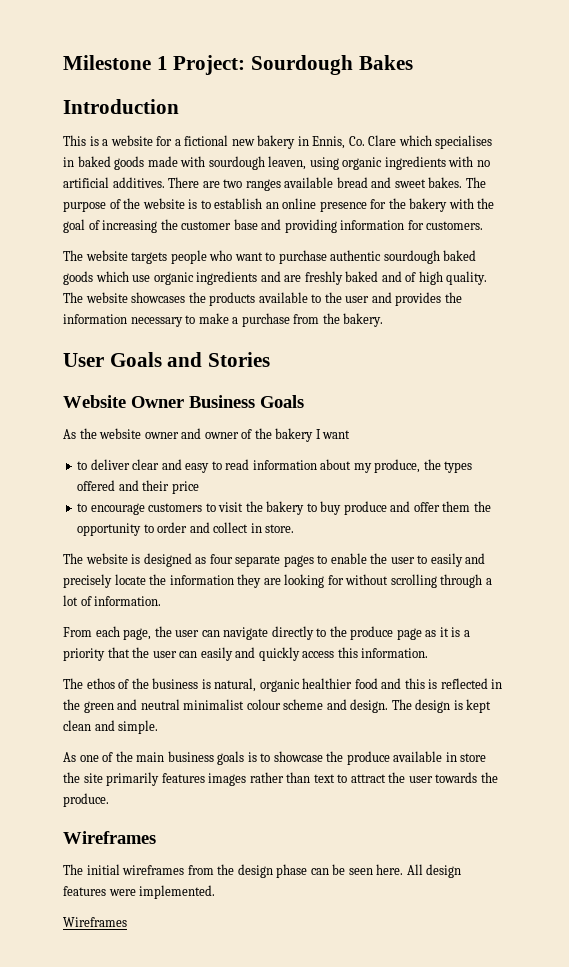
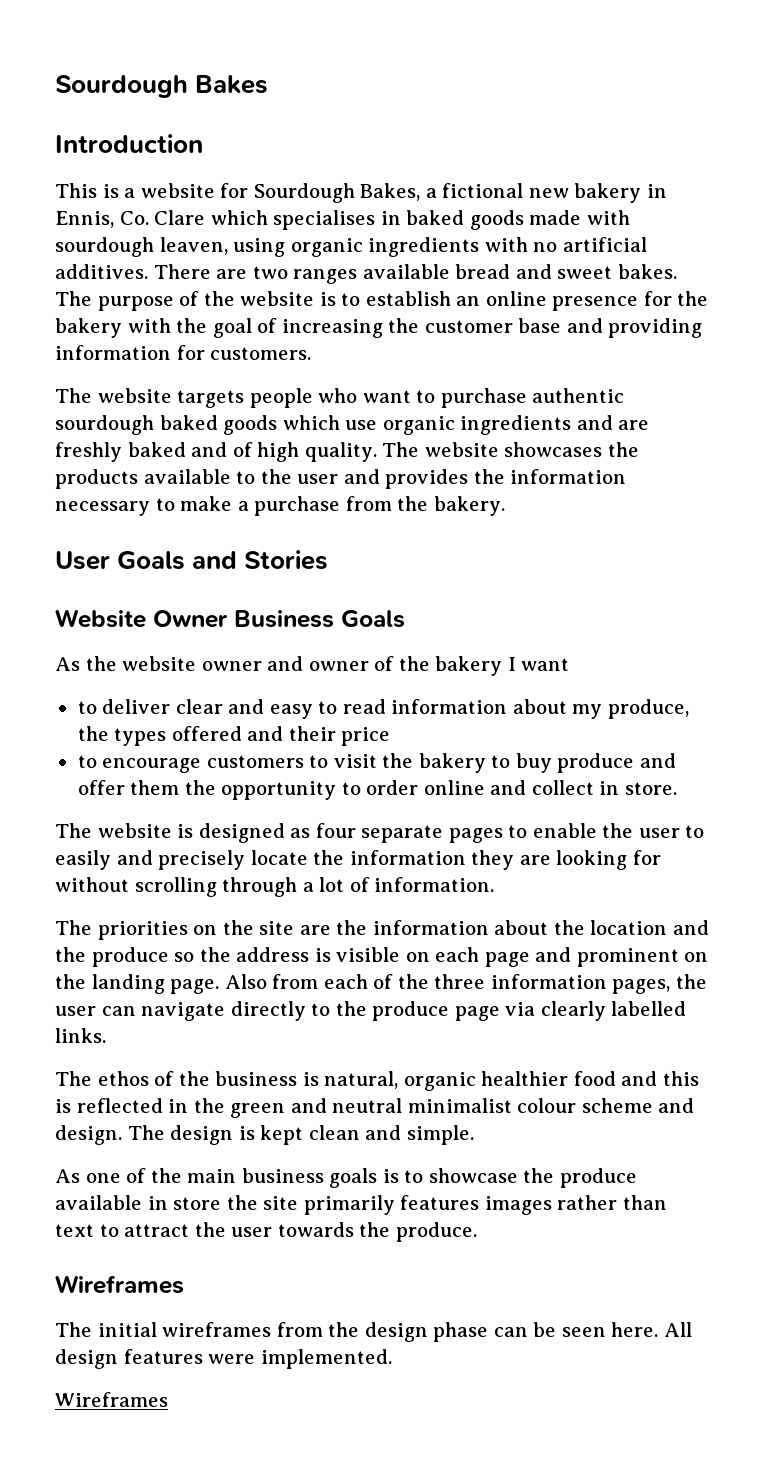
- Milestone 1 Project: Sourdough Bakes
+ Sourdough Bakes
- This is a website for a fictional new bakery in Ennis, Co. Clare which specialises in baked goods made with sourdough leaven, using organic ingredients with no artificial additives.
+ This is a website for Sourdough Bakes, a fictional new bakery in Ennis, Co. Clare which specialises in baked goods made with sourdough leaven, using organic ingredients with no artificial additives.
- to encourage customers to visit the bakery to buy produce and offer them the opportunity to order and collect in store.
+ to encourage customers to visit the bakery to buy produce and offer them the opportunity to order online and collect in store.
- From each page, the user can navigate directly to the produce page as it is a priority that the user can easily and quickly access this information.
+ The priorities on the site are the information about the location and the produce so the address is visible on each page and prominent on the landing page. Also from each of the three information pages, the user can navigate directly to the produce page via clearly labelled links.

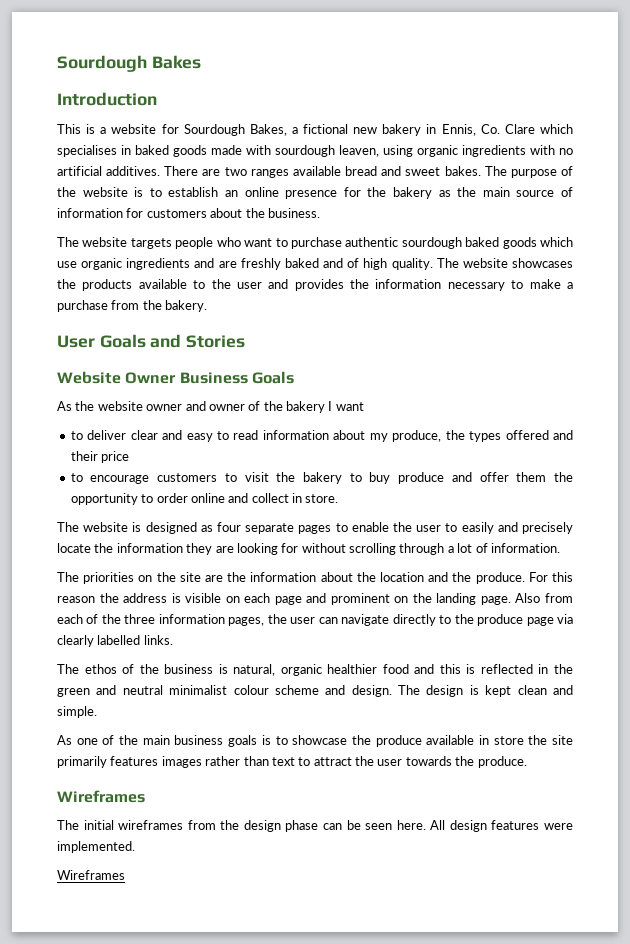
- The purpose of the website is to establish an online presence for the bakery with the goal of increasing the customer base and providing information for customers.
+ The purpose of the website is to establish an online presence for the bakery as the main source of information for customers about the business.
- The priorities on the site are the information about the location and the produce so the address is visible on each page and prominent on the landing page.
+ The priorities on the site are the information about the location and the produce. For this reason the address is visible on each page and prominent on the landing page.

